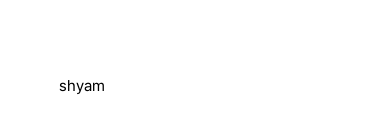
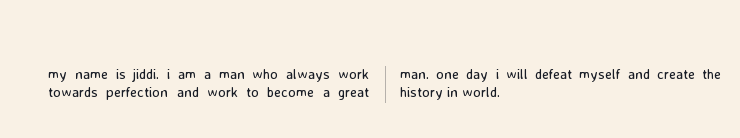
- shyam
+ my name is jiddi. i am a man who always work towards perfection and work to become a great man. one day i will defeat myself and create the history in world.

